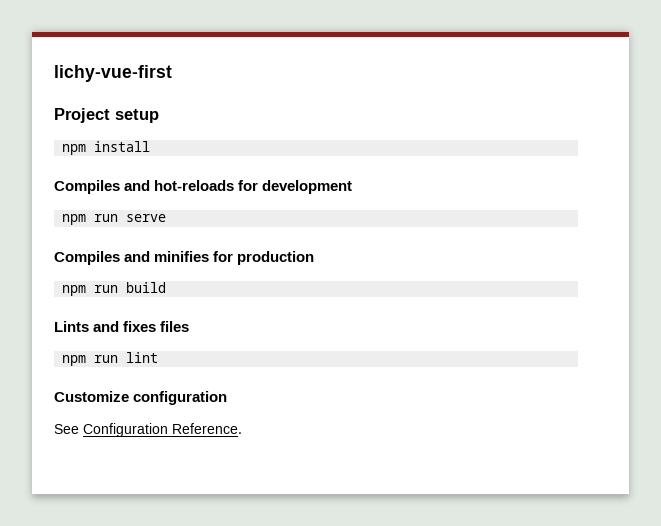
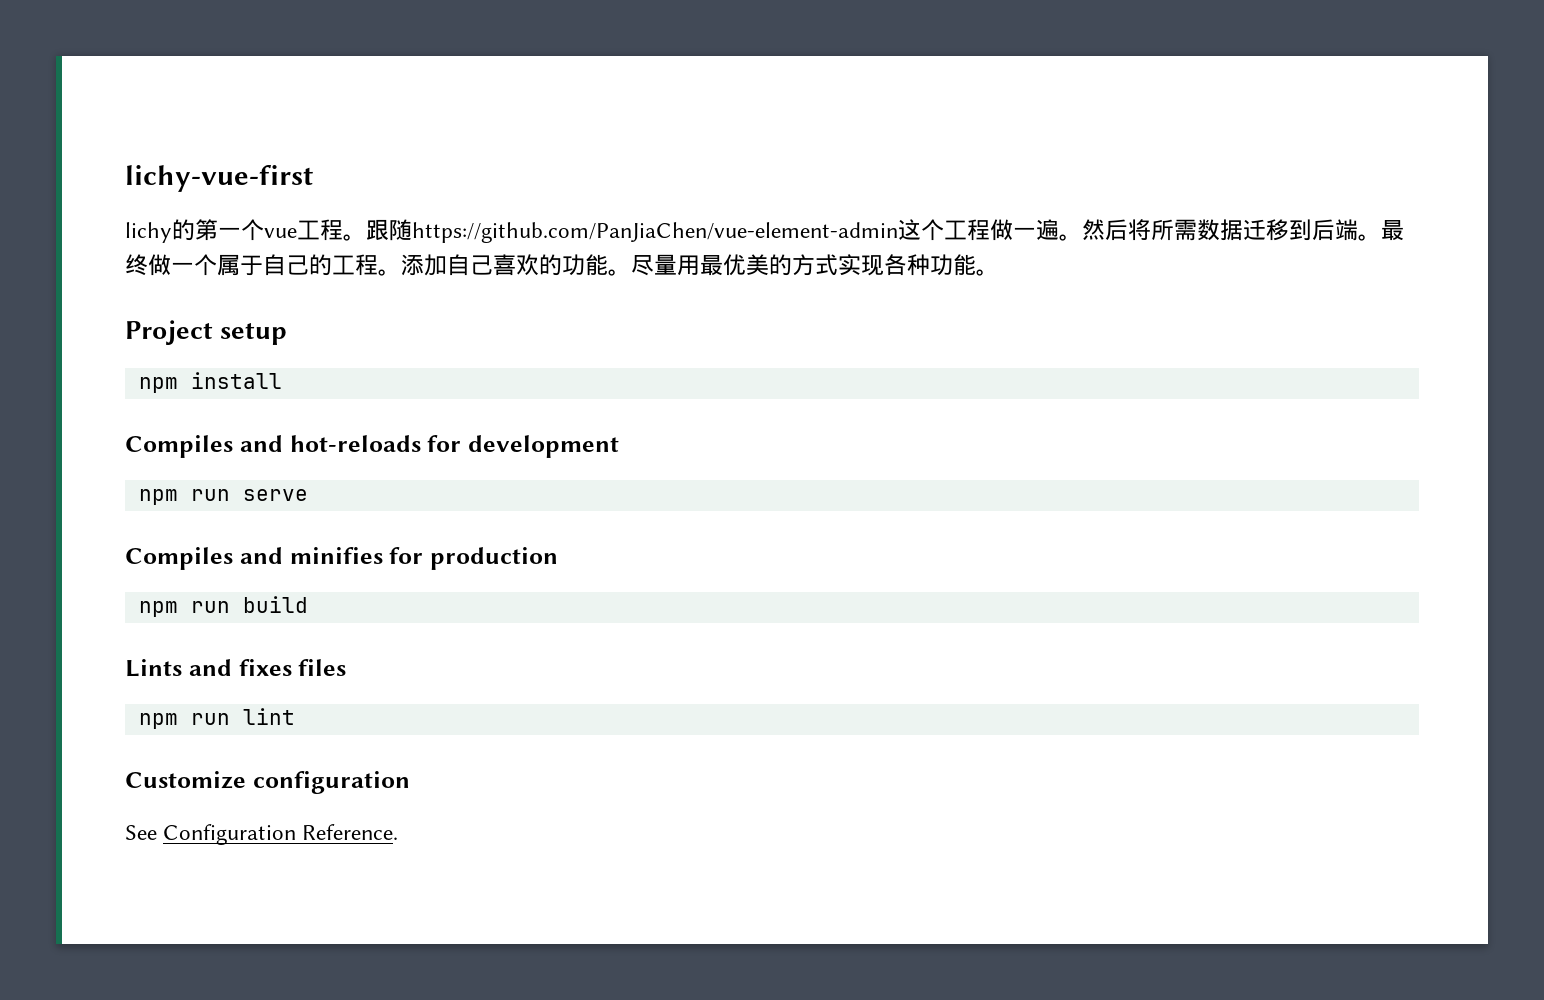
+ lichy的第一个vue工程。跟随https://github.com/PanJiaChen/vue-element-admin这个工程做一遍。然后将所需数据迁移到后端。最终做一个属于自己的工程。添加自己喜欢的功能。尽量用最优美的方式实现各种功能。

